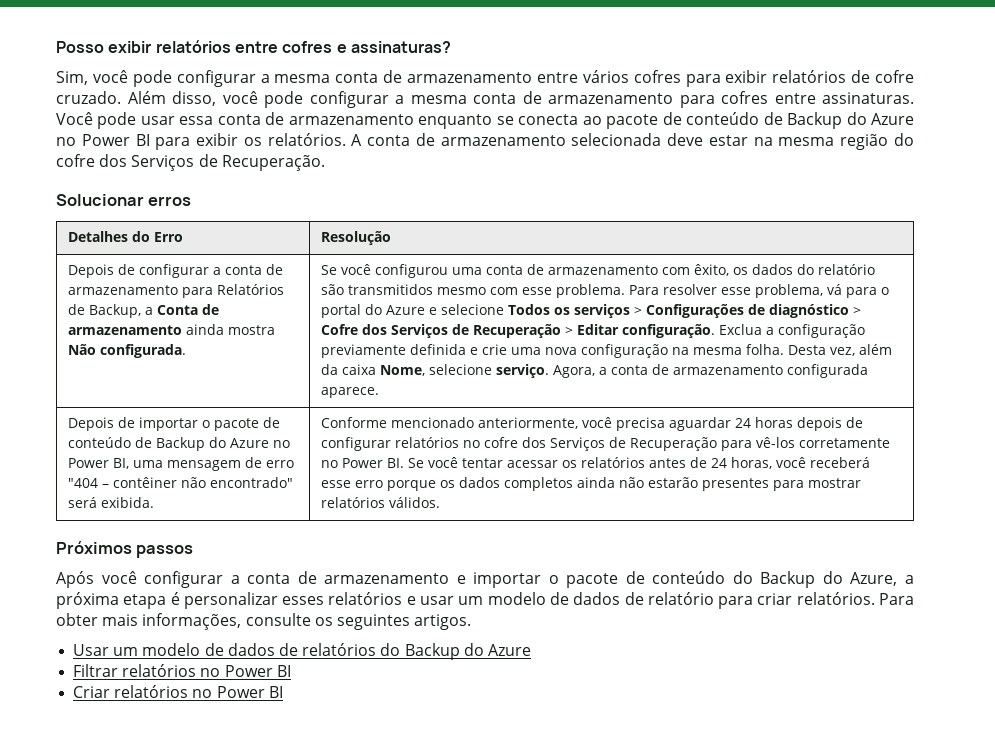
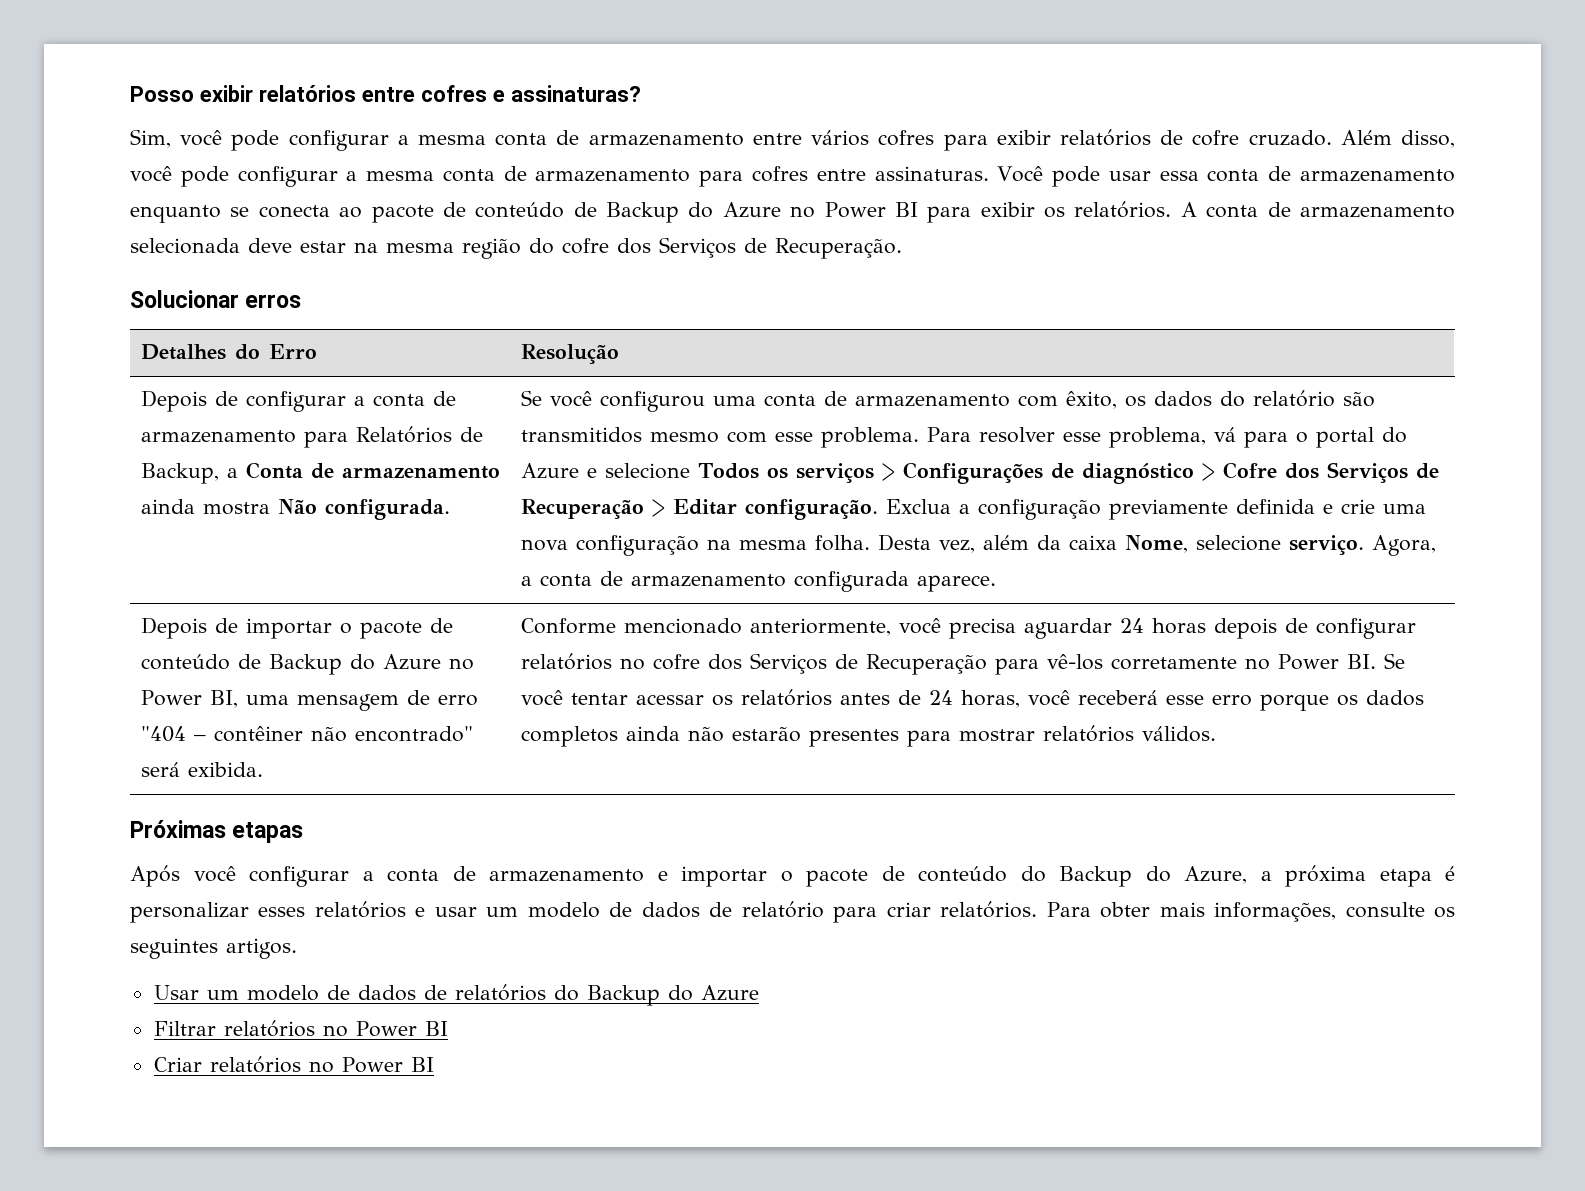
- Próximos passos
+ Próximas etapas

